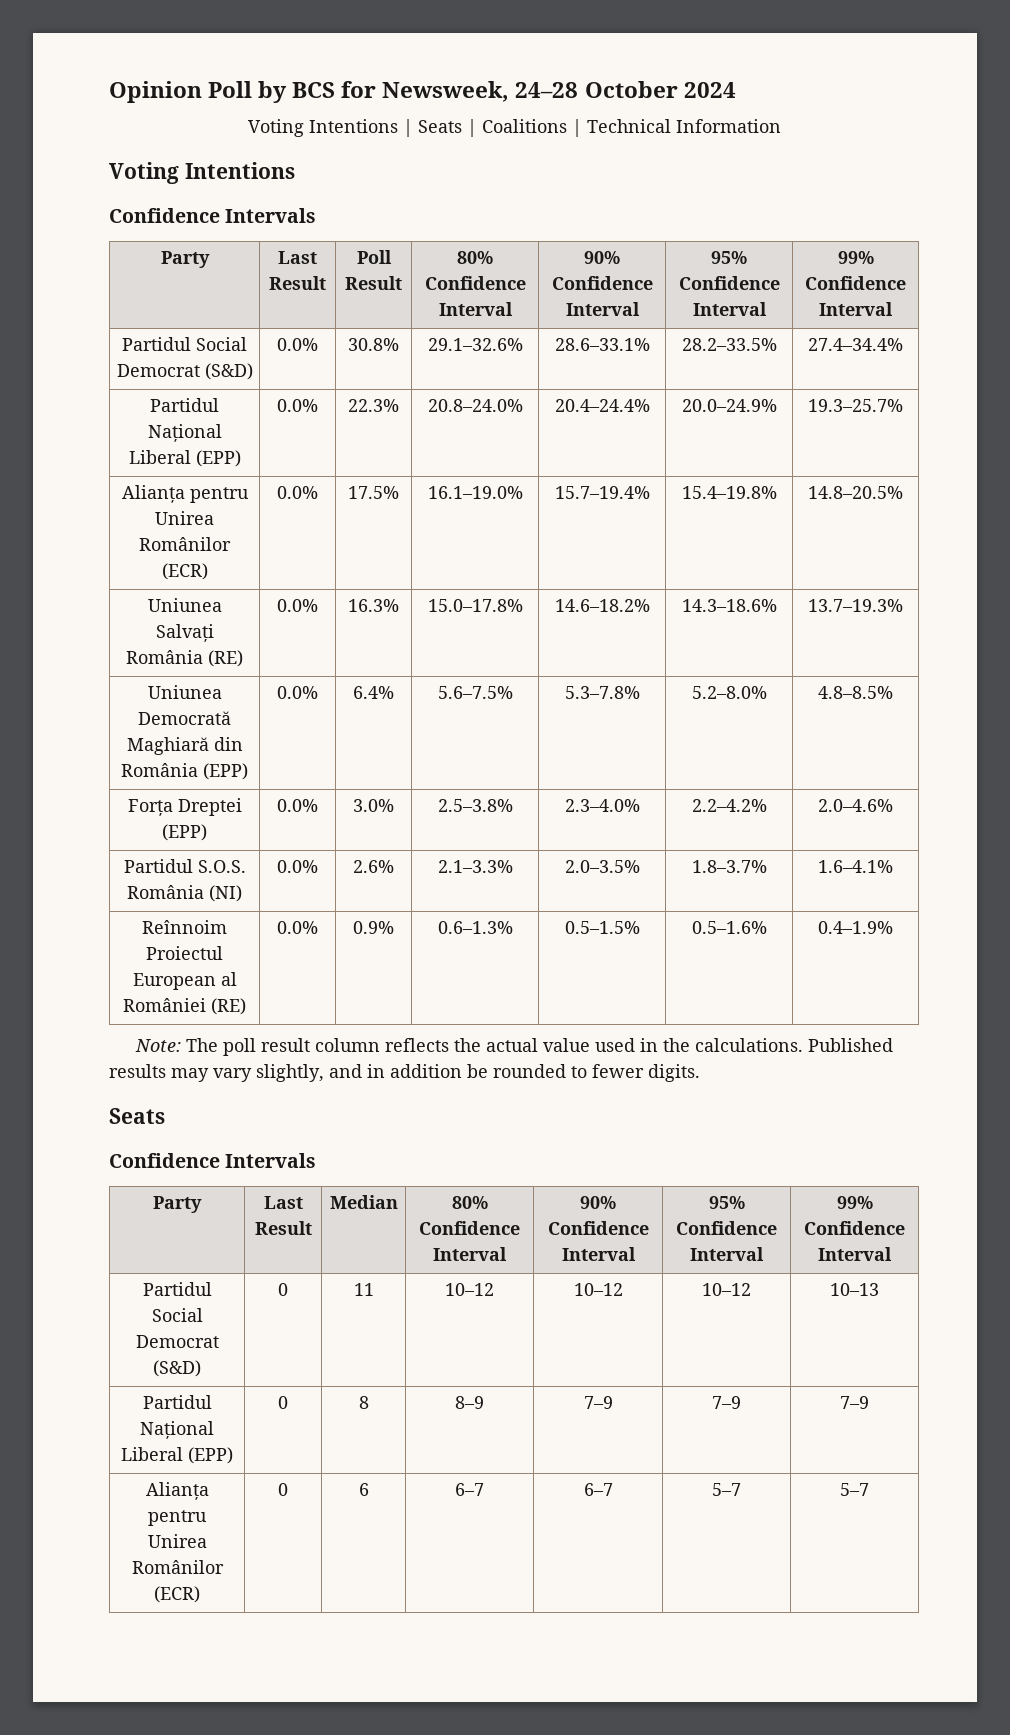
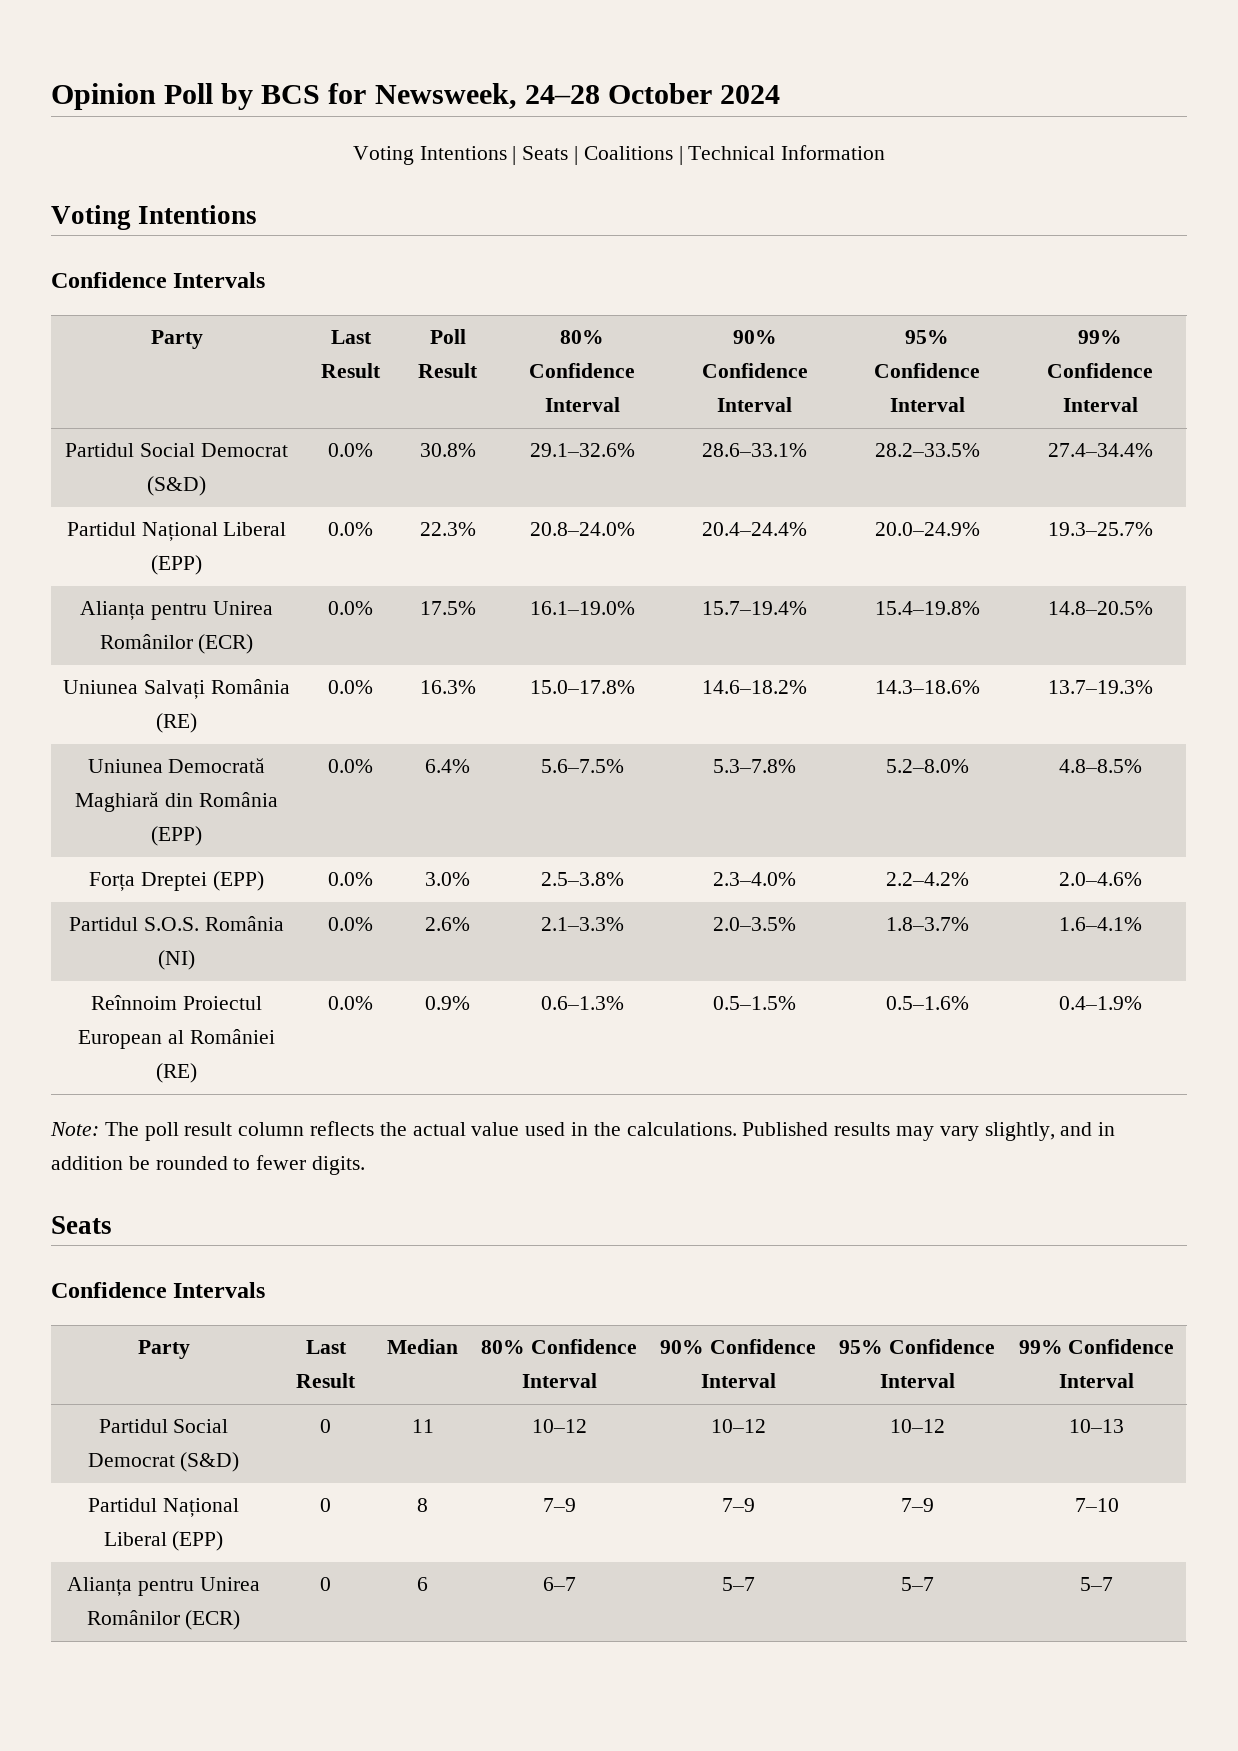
- Partidul Național Liberal (EPP) | 0 | 8 | 8–9 | 7–9 | 7–9 | 7–9
+ Partidul Național Liberal (EPP) | 0 | 8 | 7–9 | 7–9 | 7–9 | 7–10
- Alianța pentru Unirea Românilor (ECR) | 0 | 6 | 6–7 | 6–7 | 5–7 | 5–7
+ Alianța pentru Unirea Românilor (ECR) | 0 | 6 | 6–7 | 5–7 | 5–7 | 5–7

